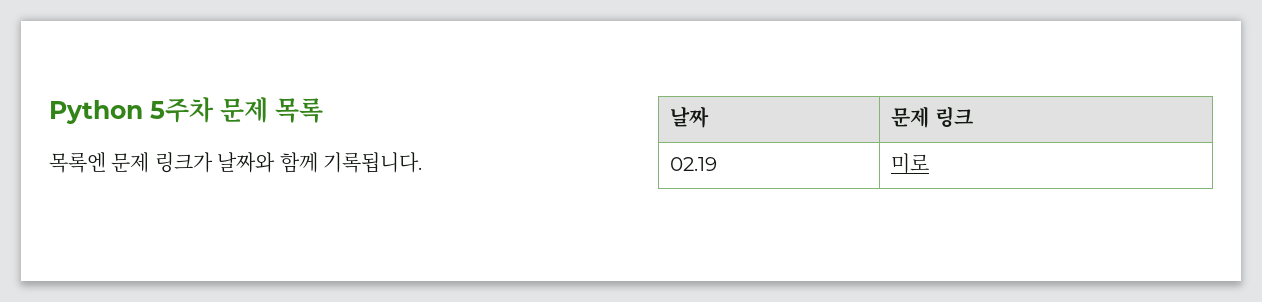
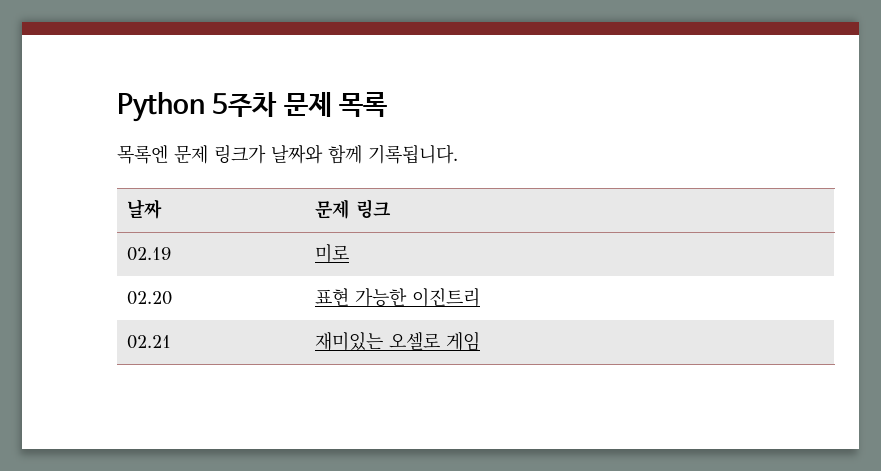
+ 02.20 | 표현 가능한 이진트리
+ 02.21 | 재미있는 오셀로 게임

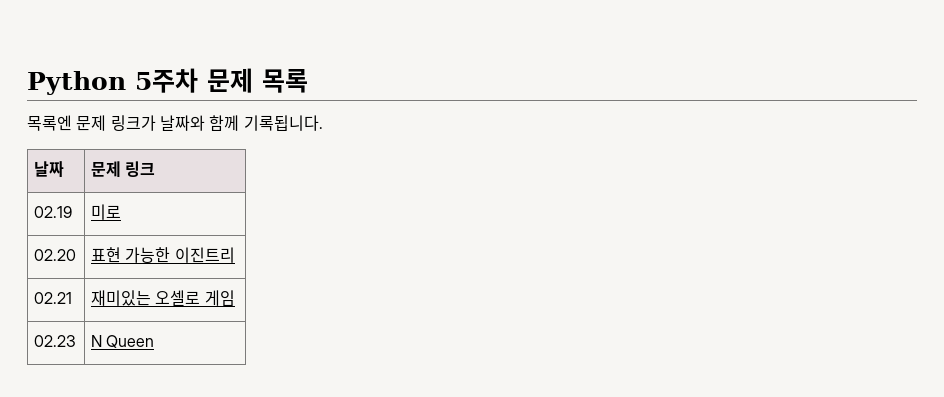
+ 02.23 | N Queen

